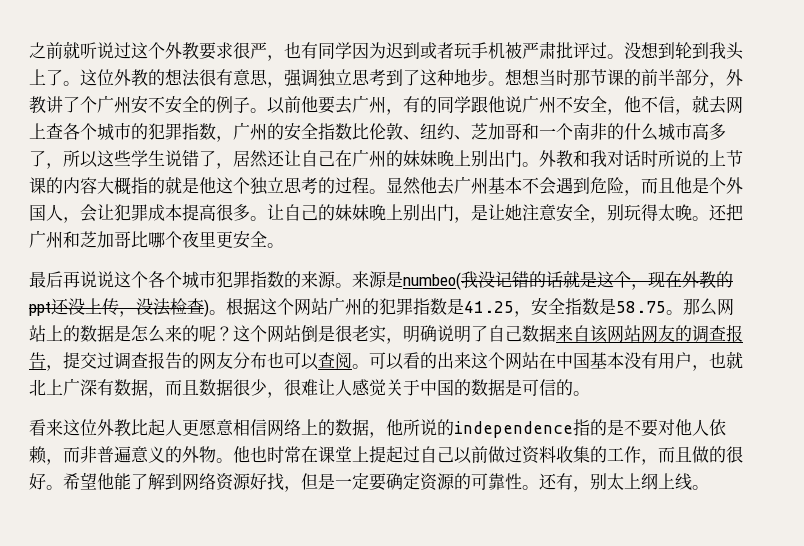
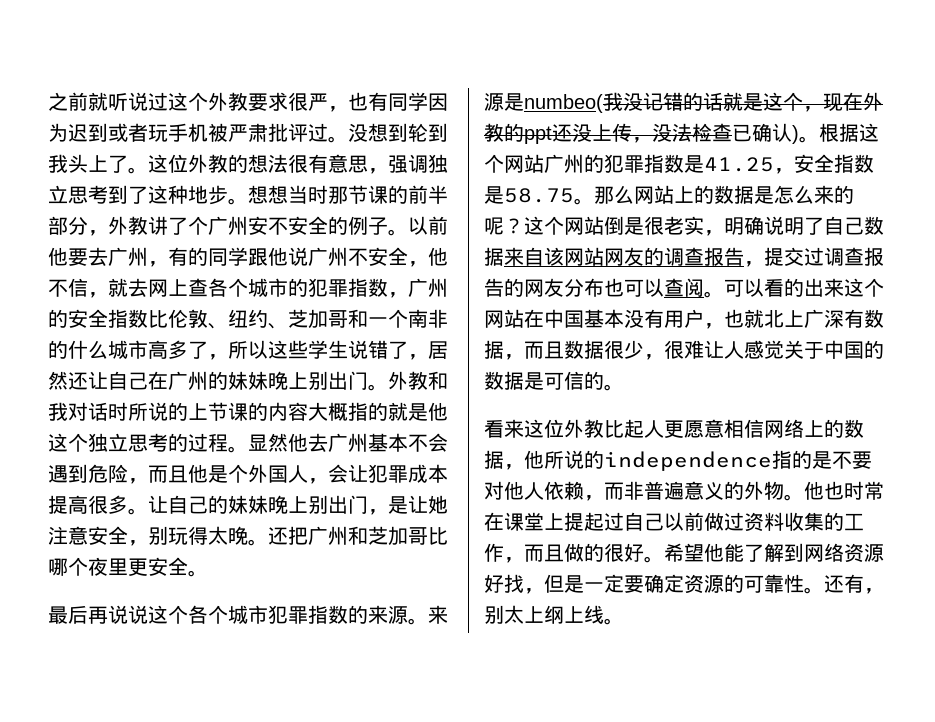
- 来源是numbeo(我没记错的话就是这个，现在外教的ppt还没上传，没法检查)。
+ 来源是numbeo(我没记错的话就是这个，现在外教的ppt还没上传，没法检查已确认)。

